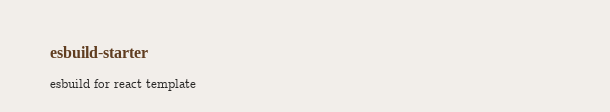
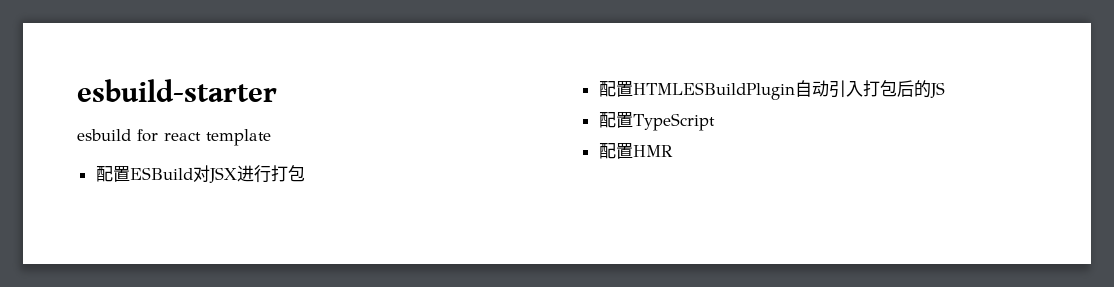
+ 配置ESBuild对JSX进行打包
+ 配置HTMLESBuildPlugin自动引入打包后的JS
+ 配置TypeScript
+ 配置HMR

